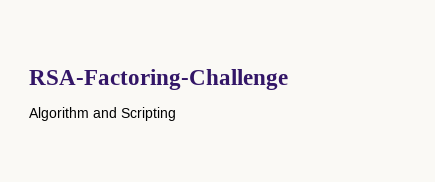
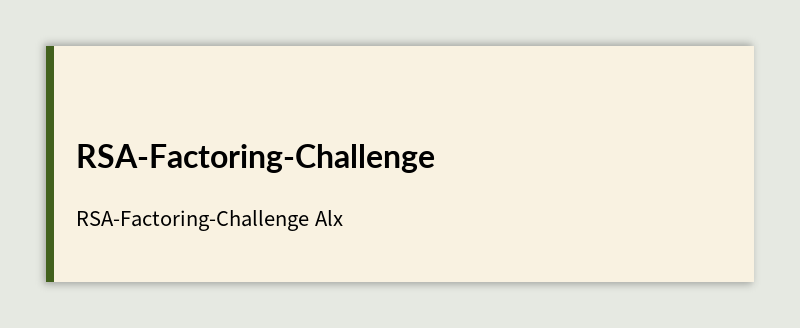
- Algorithm and Scripting
+ RSA-Factoring-Challenge Alx

